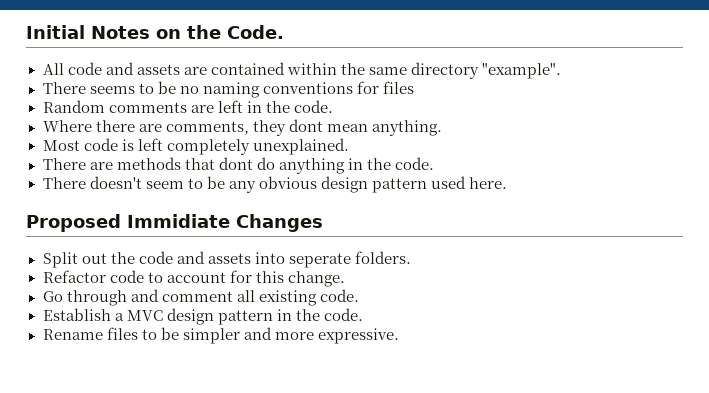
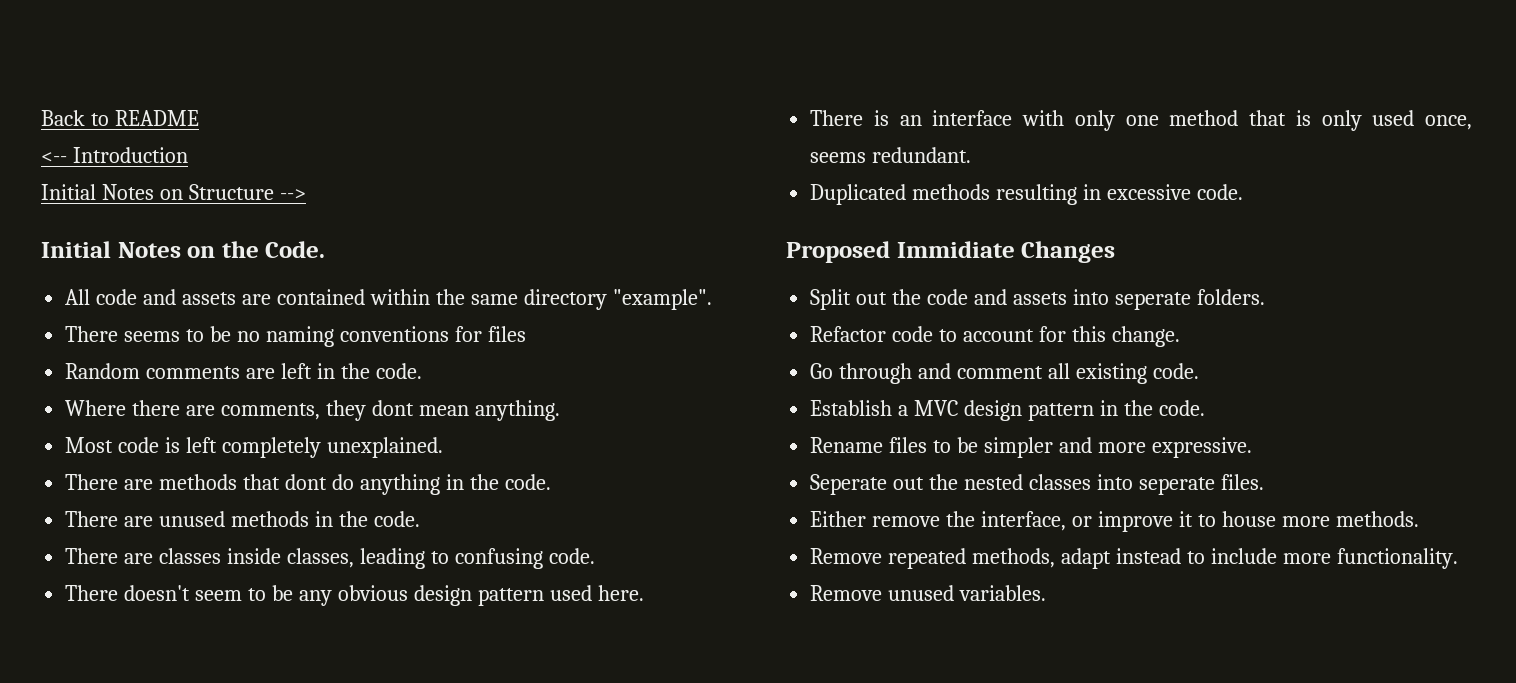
+ Back to README
+ <-- Introduction
+ Initial Notes on Structure -->
+ There are unused methods in the code.
+ There are classes inside classes, leading to confusing code.
+ There is an interface with only one method that is only used once, seems redundant.
+ Duplicated methods resulting in excessive code.
+ Seperate out the nested classes into seperate files.
+ Either remove the interface, or improve it to house more methods.
+ Remove repeated methods, adapt instead to include more functionality.
+ Remove unused variables.

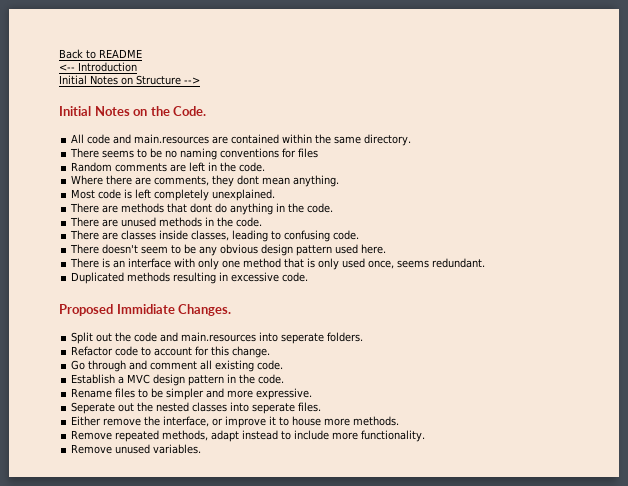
- All code and assets are contained within the same directory "example".
+ All code and main.resources are contained within the same directory.
- Proposed Immidiate Changes
+ Proposed Immidiate Changes.
- Split out the code and assets into seperate folders.
+ Split out the code and main.resources into seperate folders.

